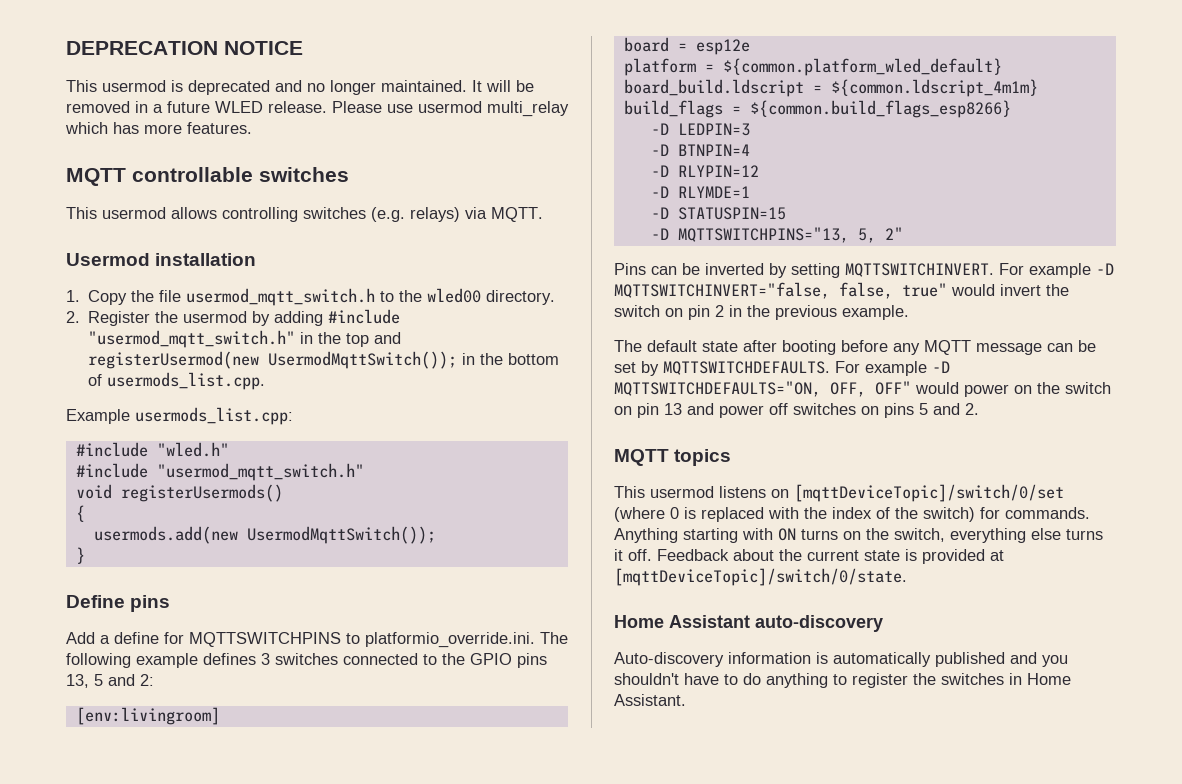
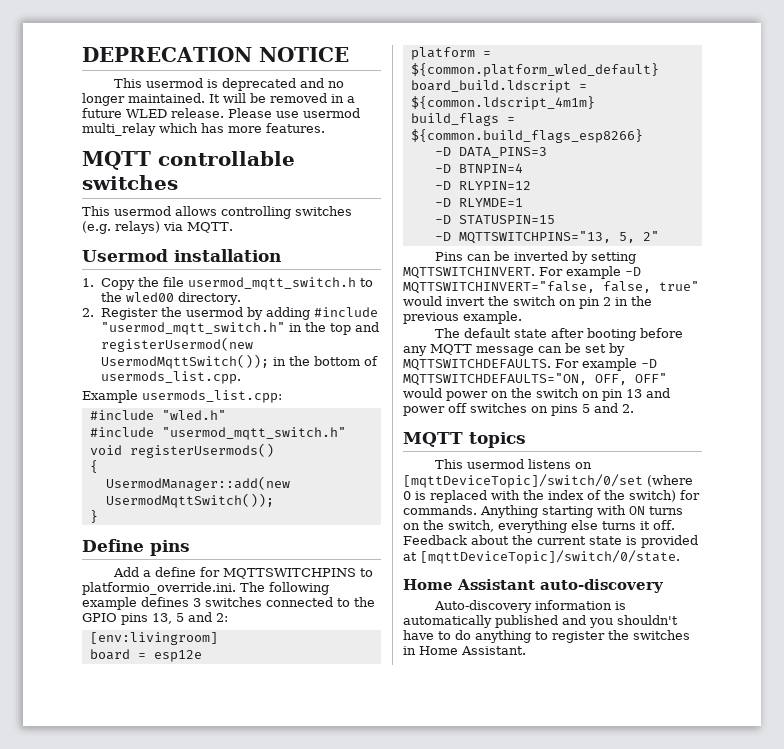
- usermods.add(new UsermodMqttSwitch());
+ UsermodManager::add(new UsermodMqttSwitch());
- -D LEDPIN=3
+ -D DATA_PINS=3

